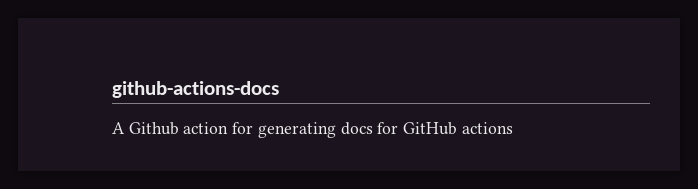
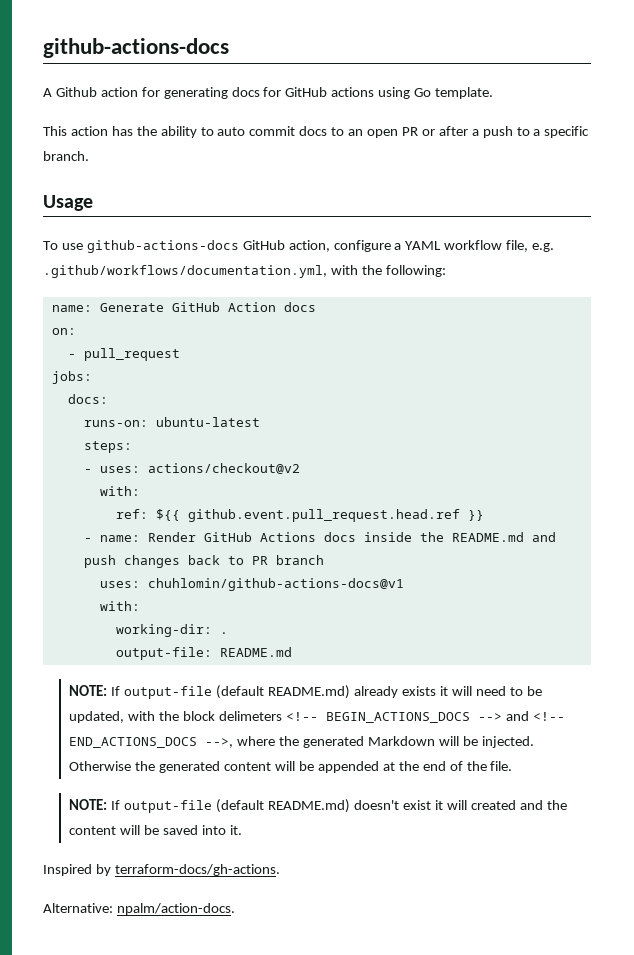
- A Github action for generating docs for GitHub actions
+ A Github action for generating docs for GitHub actions using Go template.
+ This action has the ability to auto commit docs to an open PR or after a push to a specific branch.
+ Usage
+ To use github-actions-docs GitHub action, configure a YAML workflow file, e.g. .github/workflows/documentation.yml, with the following:
+ name: Generate GitHub Action docs
+ on:
+ - pull_request
+ jobs:
+ docs:
+ runs-on: ubuntu-latest
+ steps:
+ - uses: actions/checkout@v2
+ with:
+ ref: ${{ github.event.pull_request.head.ref }}
+ - name: Render GitHub Actions docs inside the README.md and push changes back to PR branch
+ uses: chuhlomin/github-actions-docs@v1
+ with:
+ working-dir: .
+ output-file: README.md
+ NOTE: If output-file (default README.md) already exists it will need to be updated, with the block delimeters <!-- BEGIN_ACTIONS_DOCS --> and <!-- END_ACTIONS_DOCS -->, where the generated Markdown will be injected. Otherwise the generated content will be appended at the end of the file.
+ NOTE: If output-file (default README.md) doesn't exist it will created and the content will be saved into it.
+ Inspired by terraform-docs/gh-actions.
+ Alternative: npalm/action-docs.

